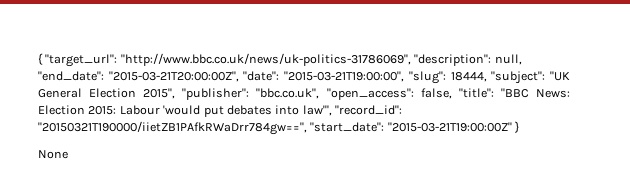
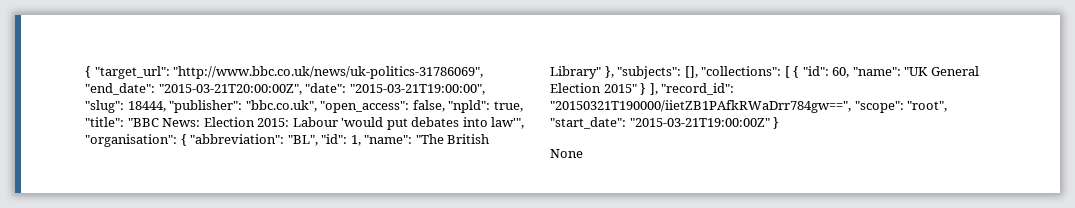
- { "target_url": "http://www.bbc.co.uk/news/uk-politics-31786069", "description": null, "end_date": "2015-03-21T20:00:00Z", "date": "2015-03-21T19:00:00", "slug": 18444, "subject": "UK General Election 2015", "publisher": "bbc.co.uk", "open_access": false, "title": "BBC News: Election 2015: Labour 'would put debates into law'", "record_id": "20150321T190000/iietZB1PAfkRWaDrr784gw==", "start_date": "2015-03-21T19:00:00Z" }
+ { "target_url": "http://www.bbc.co.uk/news/uk-politics-31786069", "end_date": "2015-03-21T20:00:00Z", "date": "2015-03-21T19:00:00", "slug": 18444, "publisher": "bbc.co.uk", "open_access": false, "npld": true, "title": "BBC News: Election 2015: Labour 'would put debates into law'", "organisation": { "abbreviation": "BL", "id": 1, "name": "The British Library" }, "subjects": [], "collections": [ { "id": 60, "name": "UK General Election 2015" } ], "record_id": "20150321T190000/iietZB1PAfkRWaDrr784gw==", "scope": "root", "start_date": "2015-03-21T19:00:00Z" }

